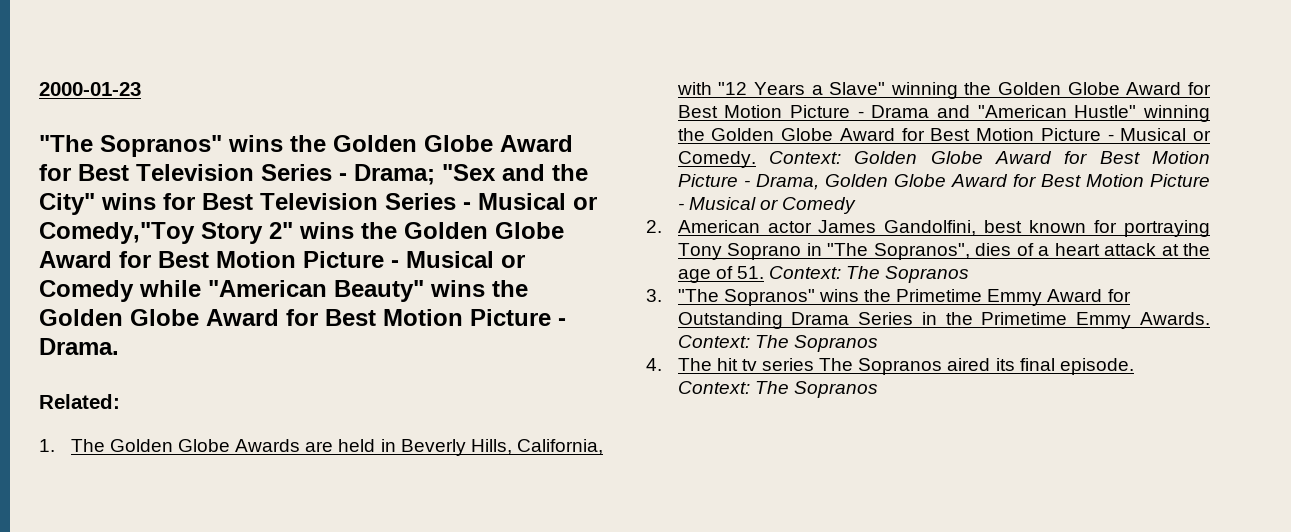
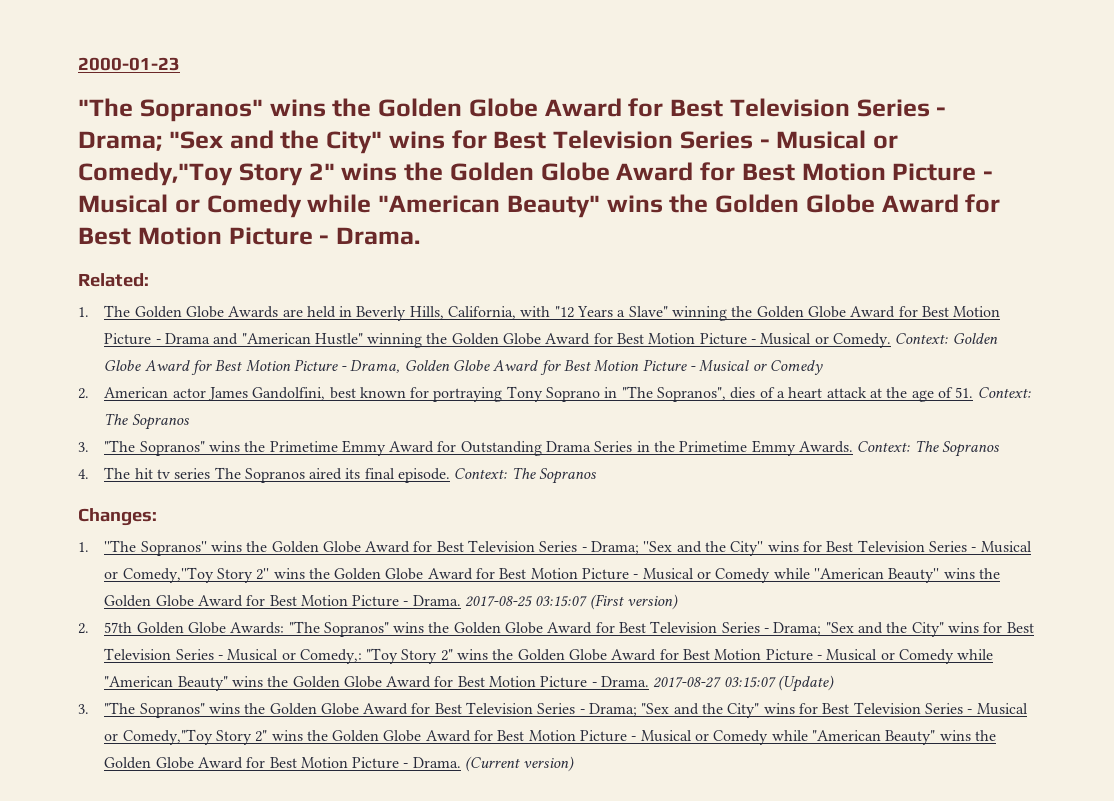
+ Changes:
+ 1. ''The Sopranos'' wins the Golden Globe Award for Best Television Series - Drama; ''Sex and the City'' wins for Best Television Series - Musical or Comedy,''Toy Story 2'' wins the Golden Globe Award for Best Motion Picture - Musical or Comedy while ''American Beauty'' wins the Golden Globe Award for Best Motion Picture - Drama. 2017-08-25 03:15:07 (First version)
+ 2. 57th Golden Globe Awards: "The Sopranos" wins the Golden Globe Award for Best Television Series - Drama; "Sex and the City" wins for Best Television Series - Musical or Comedy,: "Toy Story 2" wins the Golden Globe Award for Best Motion Picture - Musical or Comedy while "American Beauty" wins the Golden Globe Award for Best Motion Picture - Drama. 2017-08-27 03:15:07 (Update)
+ 3. "The Sopranos" wins the Golden Globe Award for Best Television Series - Drama; "Sex and the City" wins for Best Television Series - Musical or Comedy,"Toy Story 2" wins the Golden Globe Award for Best Motion Picture - Musical or Comedy while "American Beauty" wins the Golden Globe Award for Best Motion Picture - Drama. (Current version)

